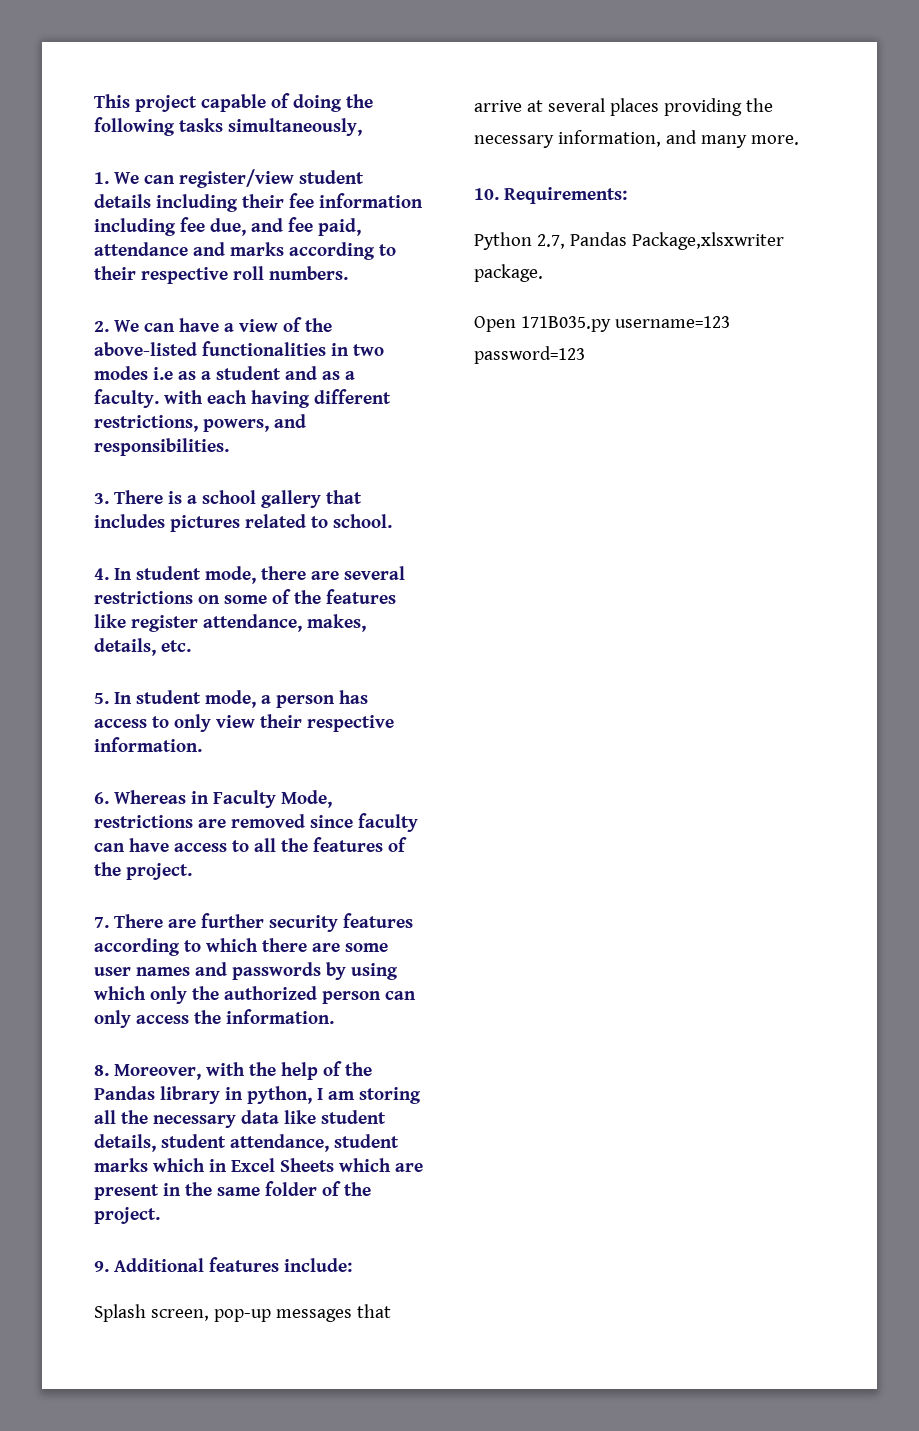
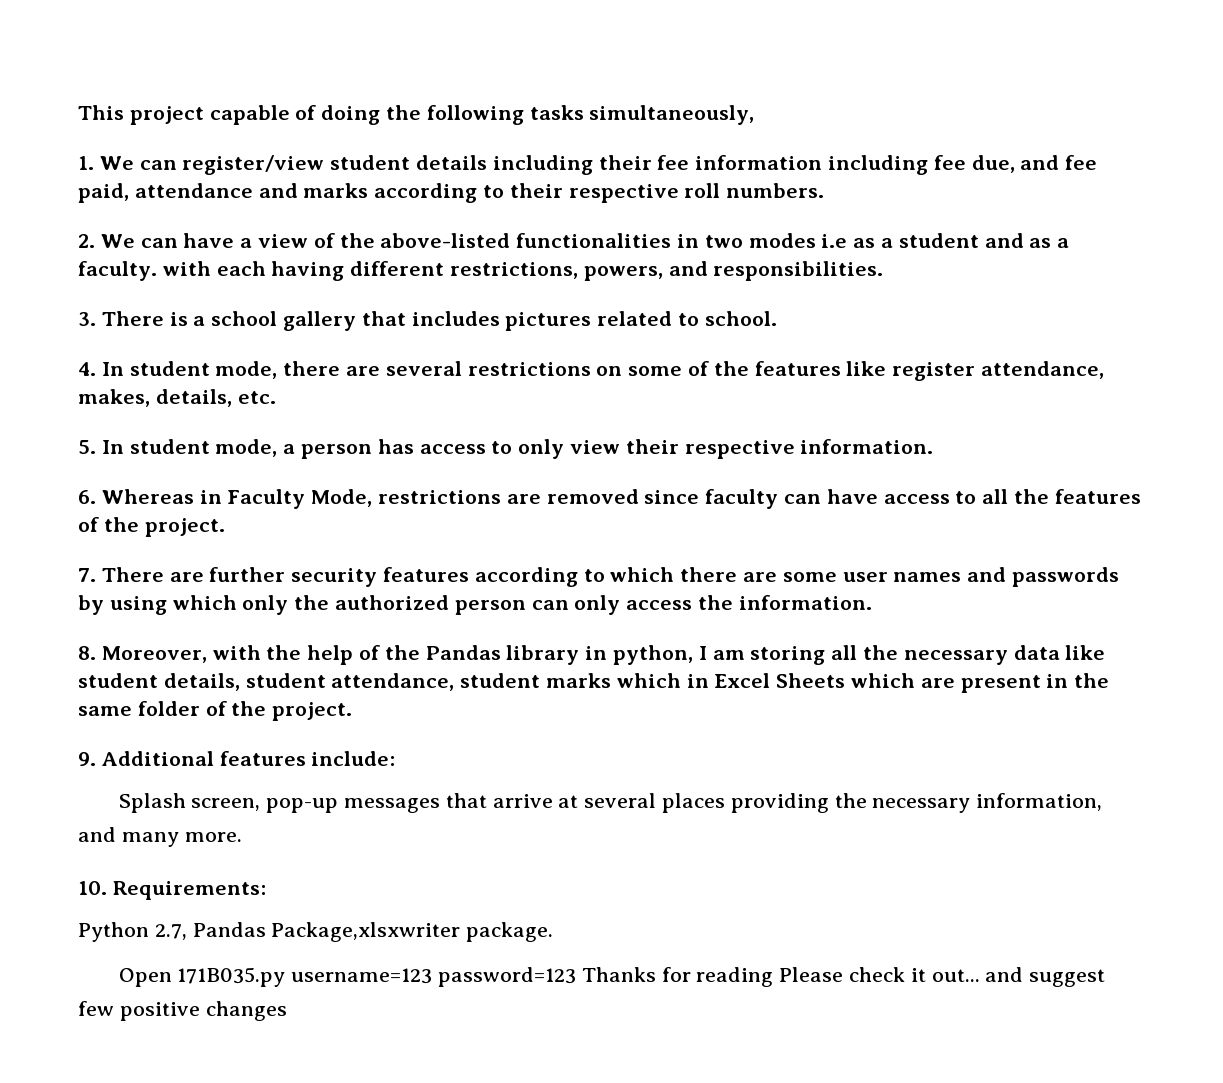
- Open 171B035.py username=123 password=123
+ Open 171B035.py username=123 password=123 Thanks for reading Please check it out... and suggest few positive changes

